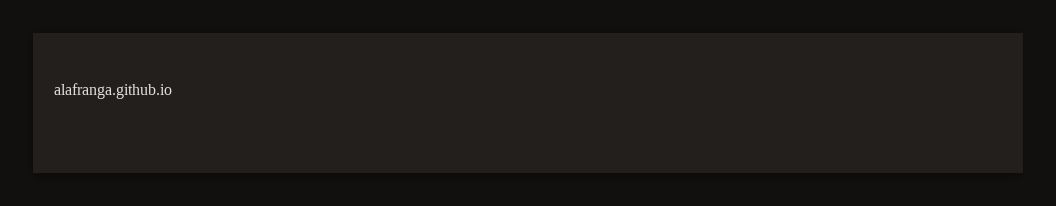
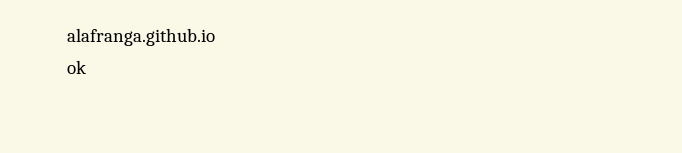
+ ok

